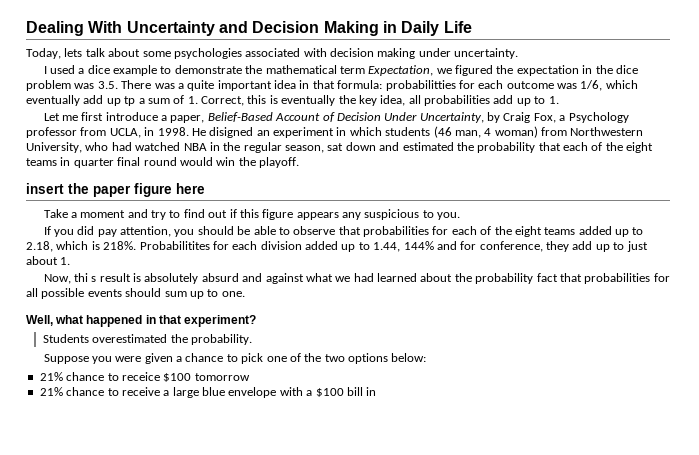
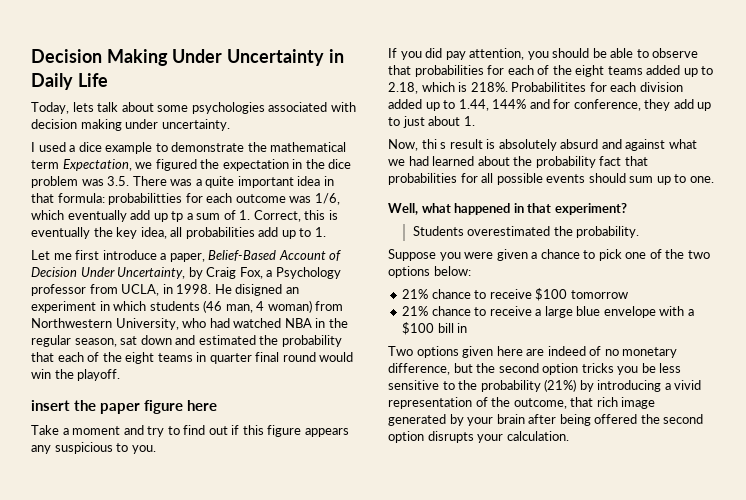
- Dealing With Uncertainty and Decision Making in Daily Life
+ Decision Making Under Uncertainty in Daily Life
- 21% chance to receice $100 tomorrow
+ 21% chance to receive $100 tomorrow
+ Two options given here are indeed of no monetary difference, but the second option tricks you be less sensitive to the probability (21%) by introducing a vivid representation of the outcome, that rich image generated by your brain after being offered the second option disrupts your calculation.

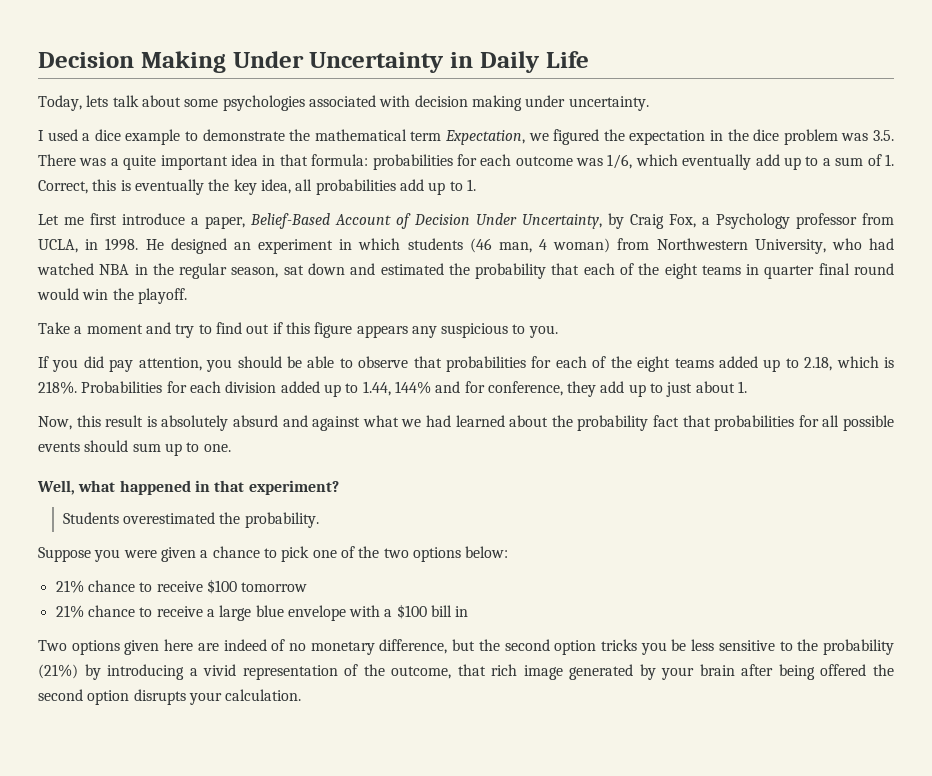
- I used a dice example to demonstrate the mathematical term Expectation, we figured the expectation in the dice problem was 3.5. There was a quite important idea in that formula: probabilitties for each outcome was 1/6, which eventually add up tp a sum of 1. Correct, this is eventually the key idea, all probabilities add up to 1.
+ I used a dice example to demonstrate the mathematical term Expectation, we figured the expectation in the dice problem was 3.5. There was a quite important idea in that formula: probabilities for each outcome was 1/6, which eventually add up to a sum of 1. Correct, this is eventually the key idea, all probabilities add up to 1.
- He disigned an experiment in which students (46 man, 4 woman) from Northwestern University, who had watched NBA in the regular season, sat down and estimated the probability that each of the eight teams in quarter final round would win the playoff.
+ He designed an experiment in which students (46 man, 4 woman) from Northwestern University, who had watched NBA in the regular season, sat down and estimated the probability that each of the eight teams in quarter final round would win the playoff.
- insert the paper figure here
- Probabilitites for each division added up to 1.44, 144% and for conference, they add up to just about 1.
+ Probabilities for each division added up to 1.44, 144% and for conference, they add up to just about 1.
- Now, thi s result is absolutely absurd and against what we had learned about the probability fact that probabilities for all possible events should sum up to one.
+ Now, this result is absolutely absurd and against what we had learned about the probability fact that probabilities for all possible events should sum up to one.

